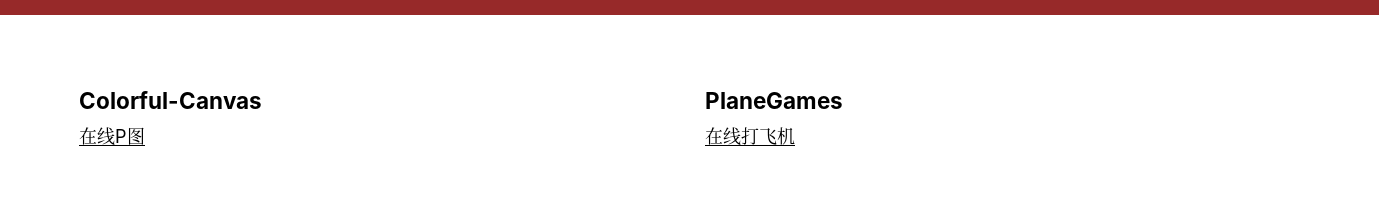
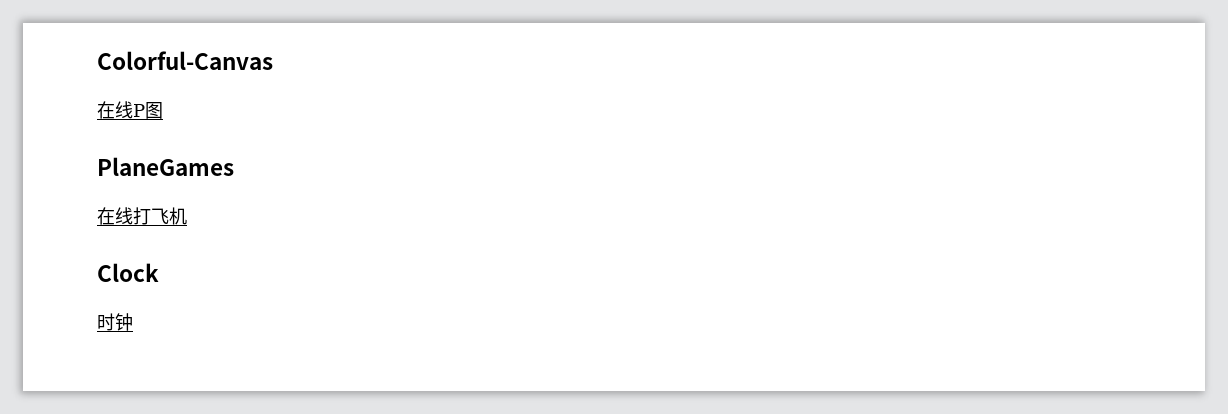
+ Clock
+ 时钟

